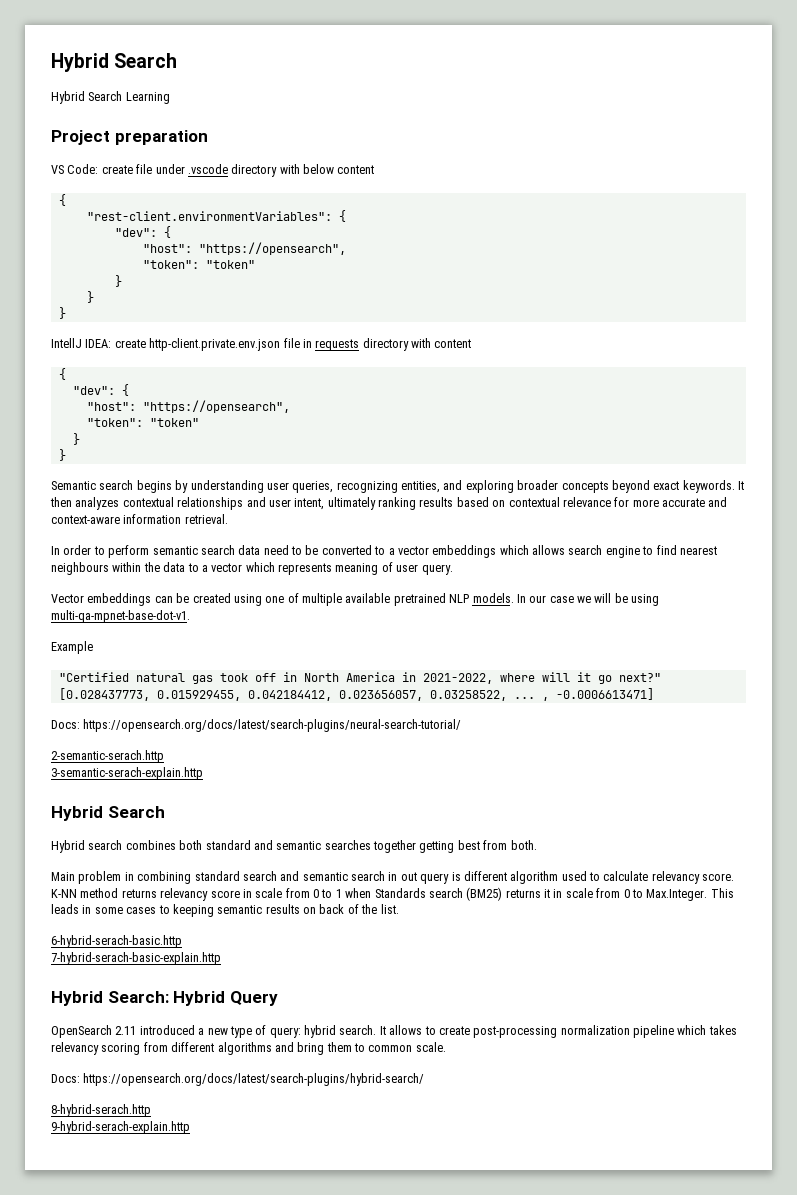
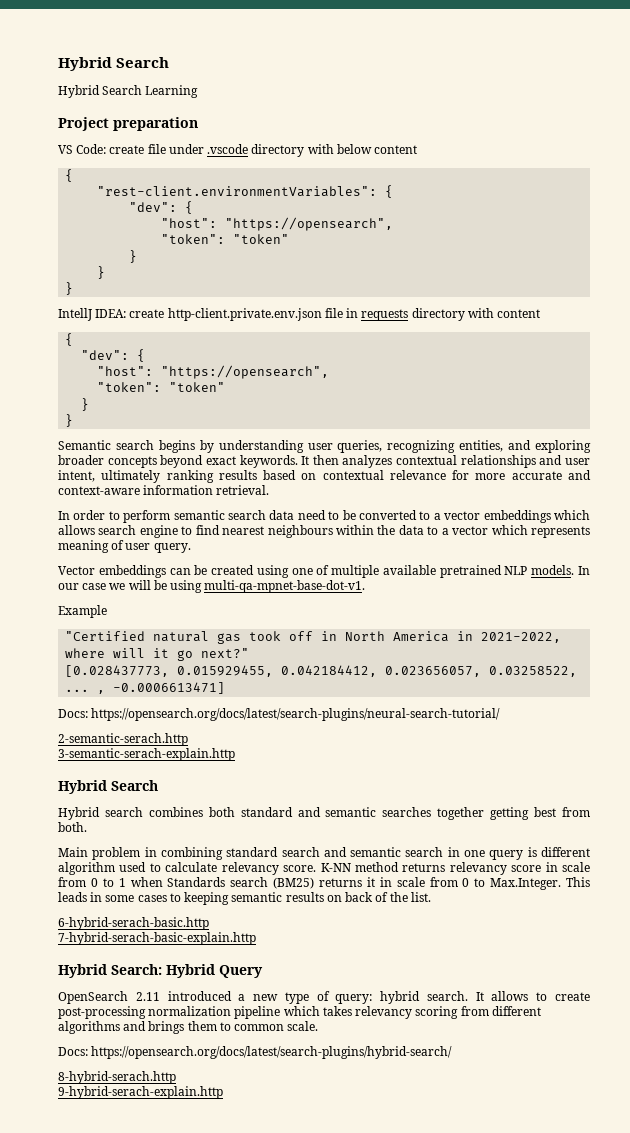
- Main problem in combining standard search and semantic search in out query is different algorithm used to calculate relevancy score.
+ Main problem in combining standard search and semantic search in one query is different algorithm used to calculate relevancy score.
- It allows to create post-processing normalization pipeline which takes relevancy scoring from different algorithms and bring them to common scale.
+ It allows to create post-processing normalization pipeline which takes relevancy scoring from different algorithms and brings them to common scale.

